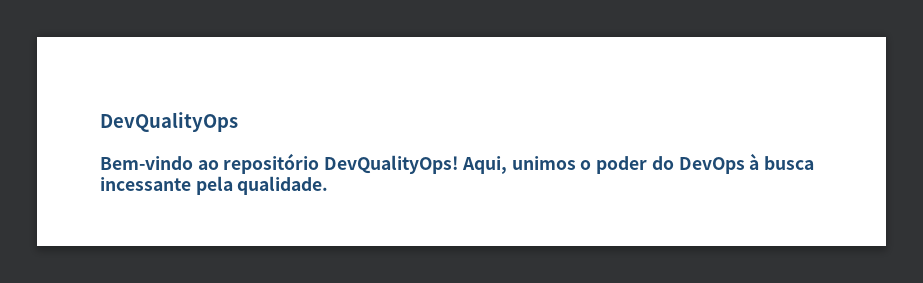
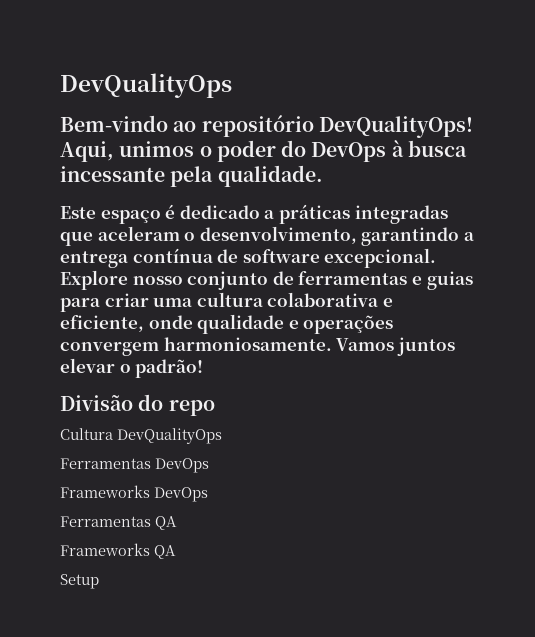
+ Este espaço é dedicado a práticas integradas que aceleram o desenvolvimento, garantindo a entrega contínua de software excepcional. Explore nosso conjunto de ferramentas e guias para criar uma cultura colaborativa e eficiente, onde qualidade e operações convergem harmoniosamente. Vamos juntos elevar o padrão!
+ Divisão do repo
+ Cultura DevQualityOps
+ Ferramentas DevOps
+ Frameworks DevOps
+ Ferramentas QA
+ Frameworks QA
+ Setup

